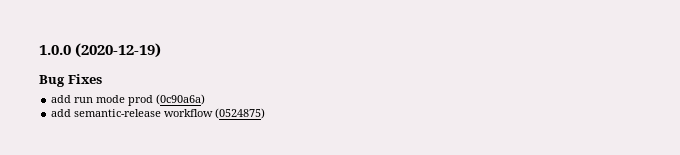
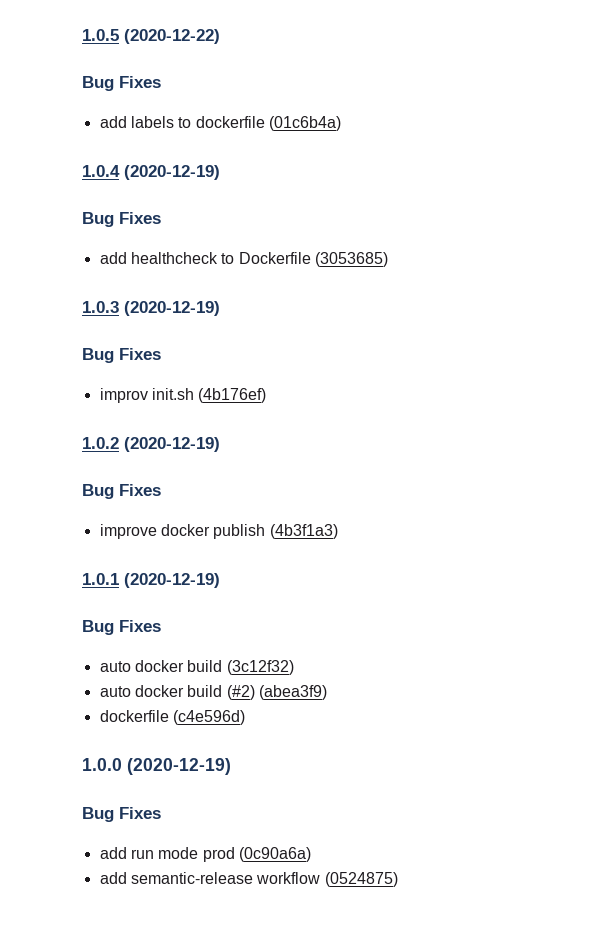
+ 1.0.5 (2020-12-22)
+ Bug Fixes
+ add labels to dockerfile (01c6b4a)
+ 1.0.4 (2020-12-19)
+ Bug Fixes
+ add healthcheck to Dockerfile (3053685)
+ 1.0.3 (2020-12-19)
+ Bug Fixes
+ improv init.sh (4b176ef)
+ 1.0.2 (2020-12-19)
+ Bug Fixes
+ improve docker publish (4b3f1a3)
+ 1.0.1 (2020-12-19)
+ Bug Fixes
+ auto docker build (3c12f32)
+ auto docker build (#2) (abea3f9)
+ dockerfile (c4e596d)

